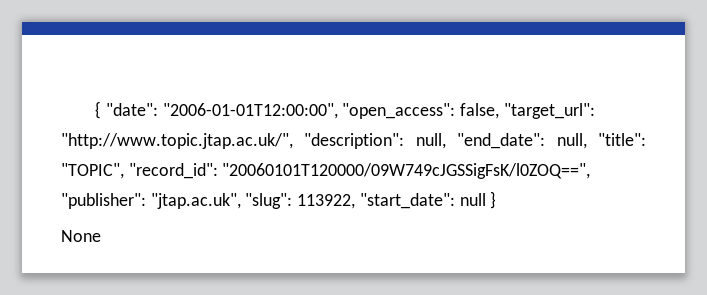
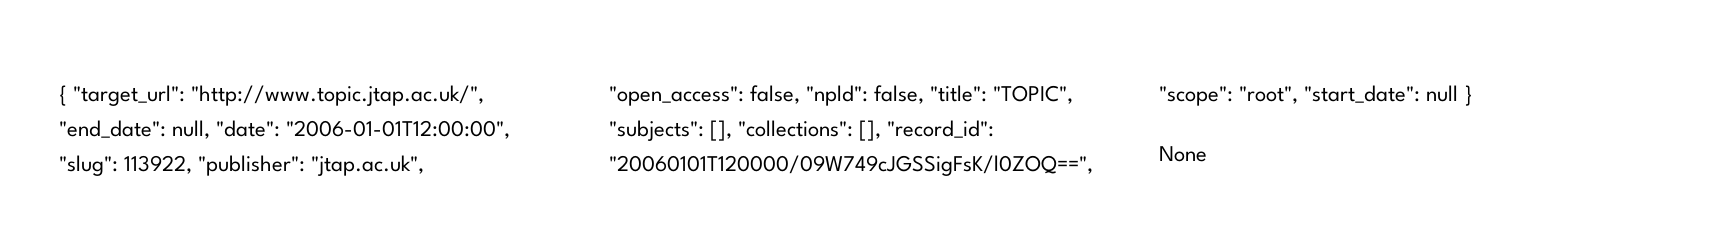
- { "date": "2006-01-01T12:00:00", "open_access": false, "target_url": "http://www.topic.jtap.ac.uk/", "description": null, "end_date": null, "title": "TOPIC", "record_id": "20060101T120000/09W749cJGSSigFsK/l0ZOQ==", "publisher": "jtap.ac.uk", "slug": 113922, "start_date": null }
+ { "target_url": "http://www.topic.jtap.ac.uk/", "end_date": null, "date": "2006-01-01T12:00:00", "slug": 113922, "publisher": "jtap.ac.uk", "open_access": false, "npld": false, "title": "TOPIC", "subjects": [], "collections": [], "record_id": "20060101T120000/09W749cJGSSigFsK/l0ZOQ==", "scope": "root", "start_date": null }

